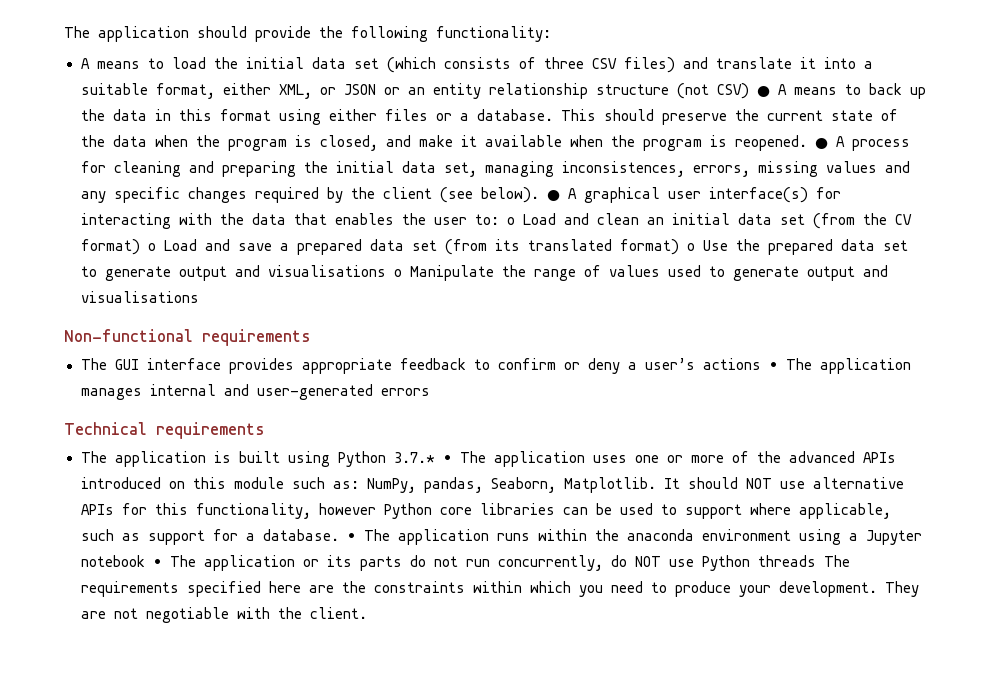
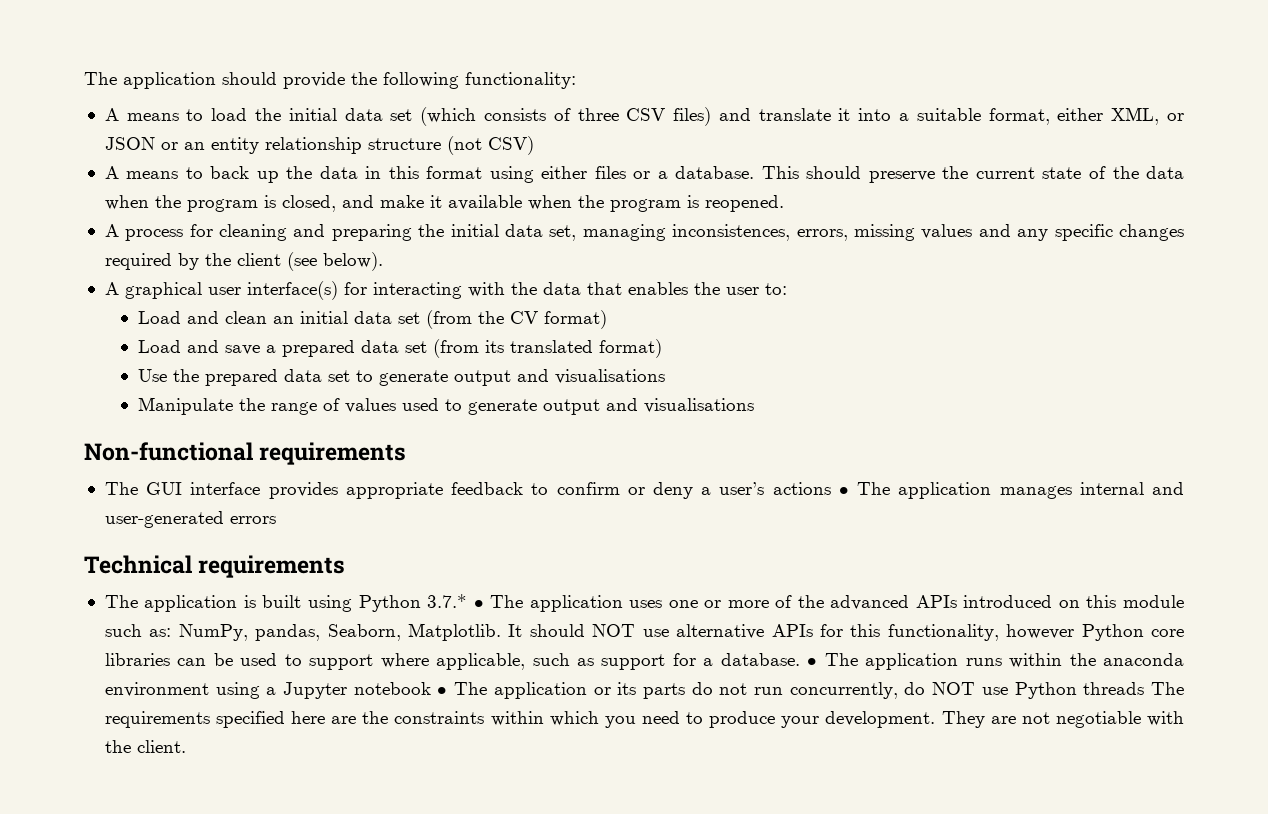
- A means to load the initial data set (which consists of three CSV files) and translate it into a suitable format, either XML, or JSON or an entity relationship structure (not CSV) ● A means to back up the data in this format using either files or a database.
+ A means to load the initial data set (which consists of three CSV files) and translate it into a suitable format, either XML, or JSON or an entity relationship structure (not CSV)
+ A means to back up the data in this format using either files or a database.
- This should preserve the current state of the data when the program is closed, and make it available when the program is reopened. ● A process for cleaning and preparing the initial data set, managing inconsistences, errors, missing values and any specific changes required by the client (see below). ● A graphical user interface(s) for interacting with the data that enables the user to: o Load and clean an initial data set (from the CV format) o Load and save a prepared data set (from its translated format) o Use the prepared data set to generate output and visualisations o Manipulate the range of values used to generate output and visualisations
+ This should preserve the current state of the data when the program is closed, and make it available when the program is reopened.
+ A process for cleaning and preparing the initial data set, managing inconsistences, errors, missing values and any specific changes required by the client (see below).
+ A graphical user interface(s) for interacting with the data that enables the user to:
+ Load and clean an initial data set (from the CV format)
+ Load and save a prepared data set (from its translated format)
+ Use the prepared data set to generate output and visualisations
+ Manipulate the range of values used to generate output and visualisations

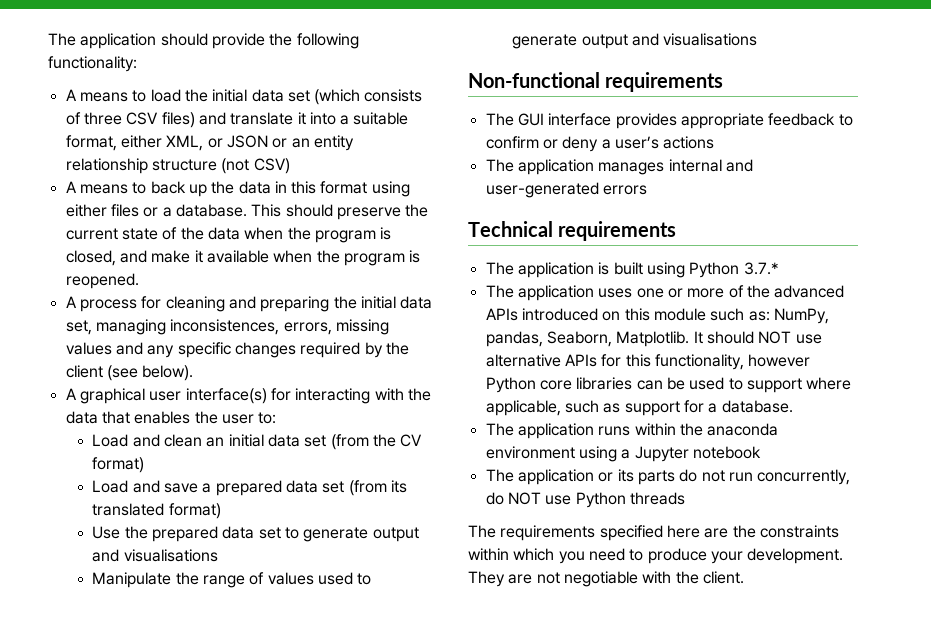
- The GUI interface provides appropriate feedback to confirm or deny a user’s actions • The application manages internal and user-generated errors
+ The GUI interface provides appropriate feedback to confirm or deny a user’s actions
+ The application manages internal and user-generated errors
- The application is built using Python 3.7.* • The application uses one or more of the advanced APIs introduced on this module such as: NumPy, pandas, Seaborn, Matplotlib.
+ The application is built using Python 3.7.*
+ The application uses one or more of the advanced APIs introduced on this module such as: NumPy, pandas, Seaborn, Matplotlib.
- It should NOT use alternative APIs for this functionality, however Python core libraries can be used to support where applicable, such as support for a database. • The application runs within the anaconda environment using a Jupyter notebook • The application or its parts do not run concurrently, do NOT use Python threads The requirements specified here are the constraints within which you need to produce your development.
+ It should NOT use alternative APIs for this functionality, however Python core libraries can be used to support where applicable, such as support for a database.
+ The application runs within the anaconda environment using a Jupyter notebook
+ The application or its parts do not run concurrently, do NOT use Python threads
+ The requirements specified here are the constraints within which you need to produce your development.

